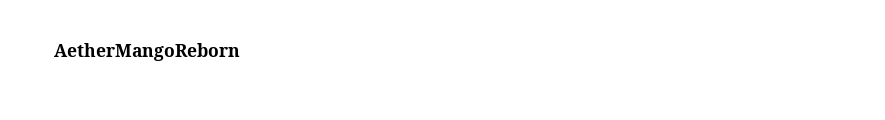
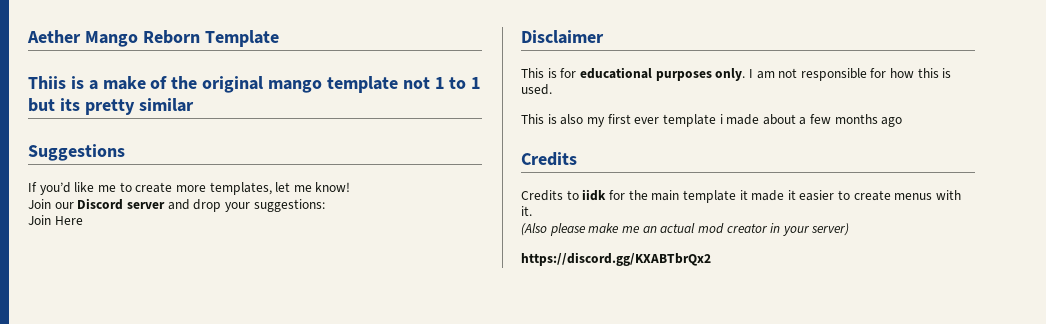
- AetherMangoReborn
+ Aether Mango Reborn Template
+ Thiis is a make of the original mango template not 1 to 1 but its pretty similar
+ Suggestions
+ If you’d like me to create more templates, let me know!
+ Join our Discord server and drop your suggestions:
+ Join Here
+ Disclaimer
+ This is for educational purposes only. I am not responsible for how this is used.
+ This is also my first ever template i made about a few months ago
+ Credits
+ Credits to iidk for the main template it made it easier to create menus with it.
+ (Also please make me an actual mod creator in your server)
+ https://discord.gg/KXABTbrQx2

